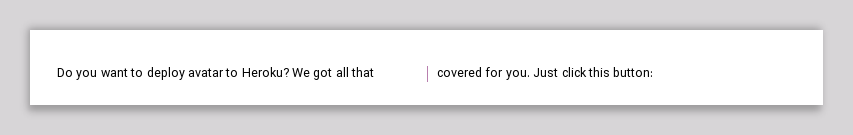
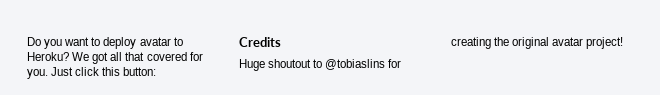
+ Credits
+ Huge shoutout to @tobiaslins for creating the original avatar project!

